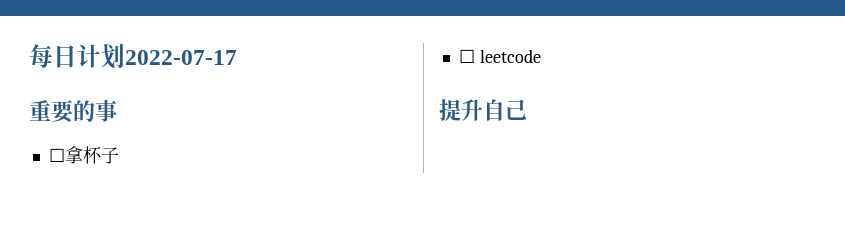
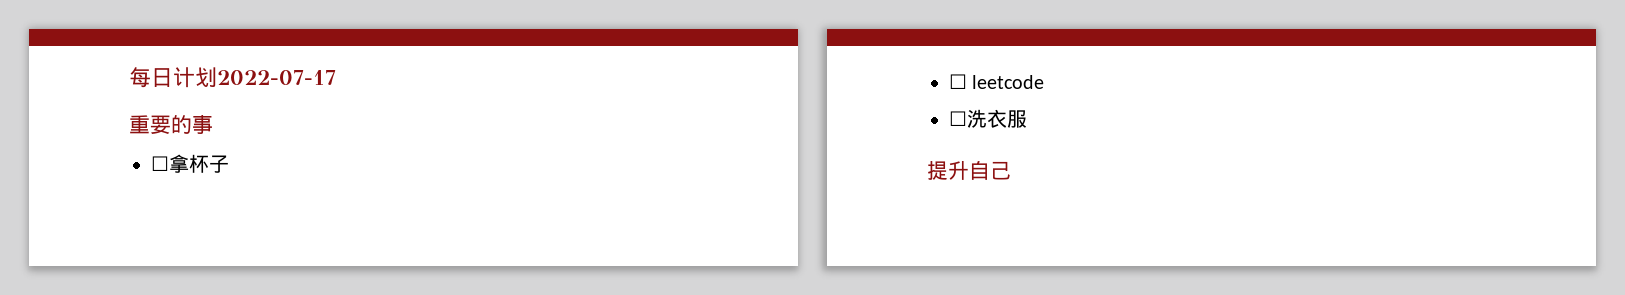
+ ☐洗衣服

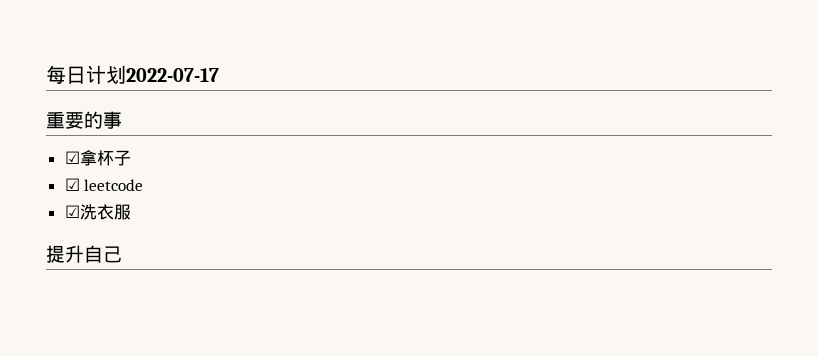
- ☐拿杯子
+ ☑拿杯子
- ☐ leetcode
+ ☑ leetcode
- ☐洗衣服
+ ☑洗衣服

